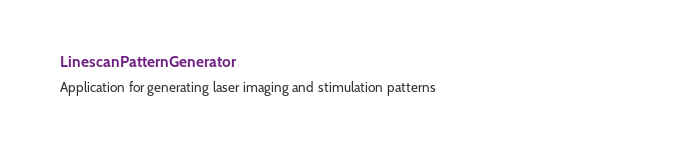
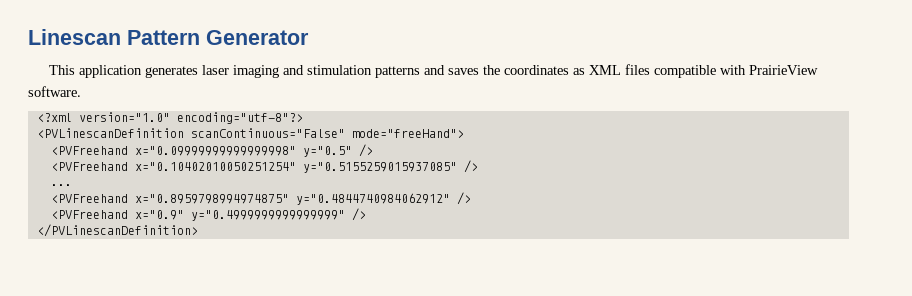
- LinescanPatternGenerator
- Application for generating laser imaging and stimulation patterns
+ Linescan Pattern Generator
+ This application generates laser imaging and stimulation patterns and saves the coordinates as XML files compatible with PrairieView software.
+ <?xml version="1.0" encoding="utf-8"?>
+ <PVLinescanDefinition scanContinuous="False" mode="freeHand">
+ <PVFreehand x="0.09999999999999998" y="0.5" />
+ <PVFreehand x="0.10402010050251254" y="0.5155259015937085" />
+ ...
+ <PVFreehand x="0.8959798994974875" y="0.4844740984062912" />
+ <PVFreehand x="0.9" y="0.4999999999999999" />
+ </PVLinescanDefinition>

